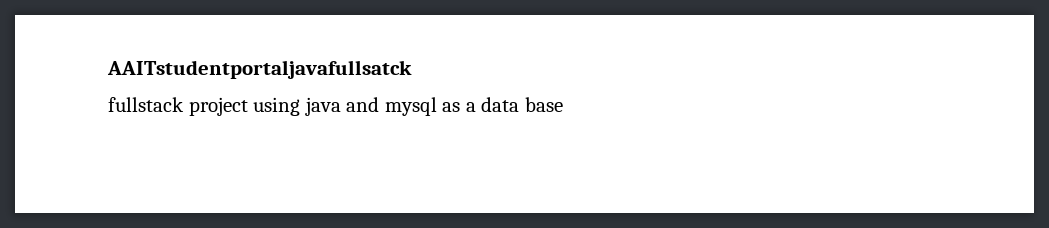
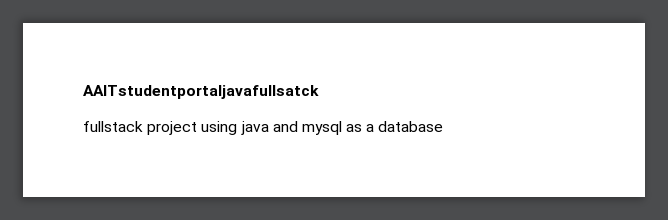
- fullstack project using java and mysql as a data base
+ fullstack project using java and mysql as a database

